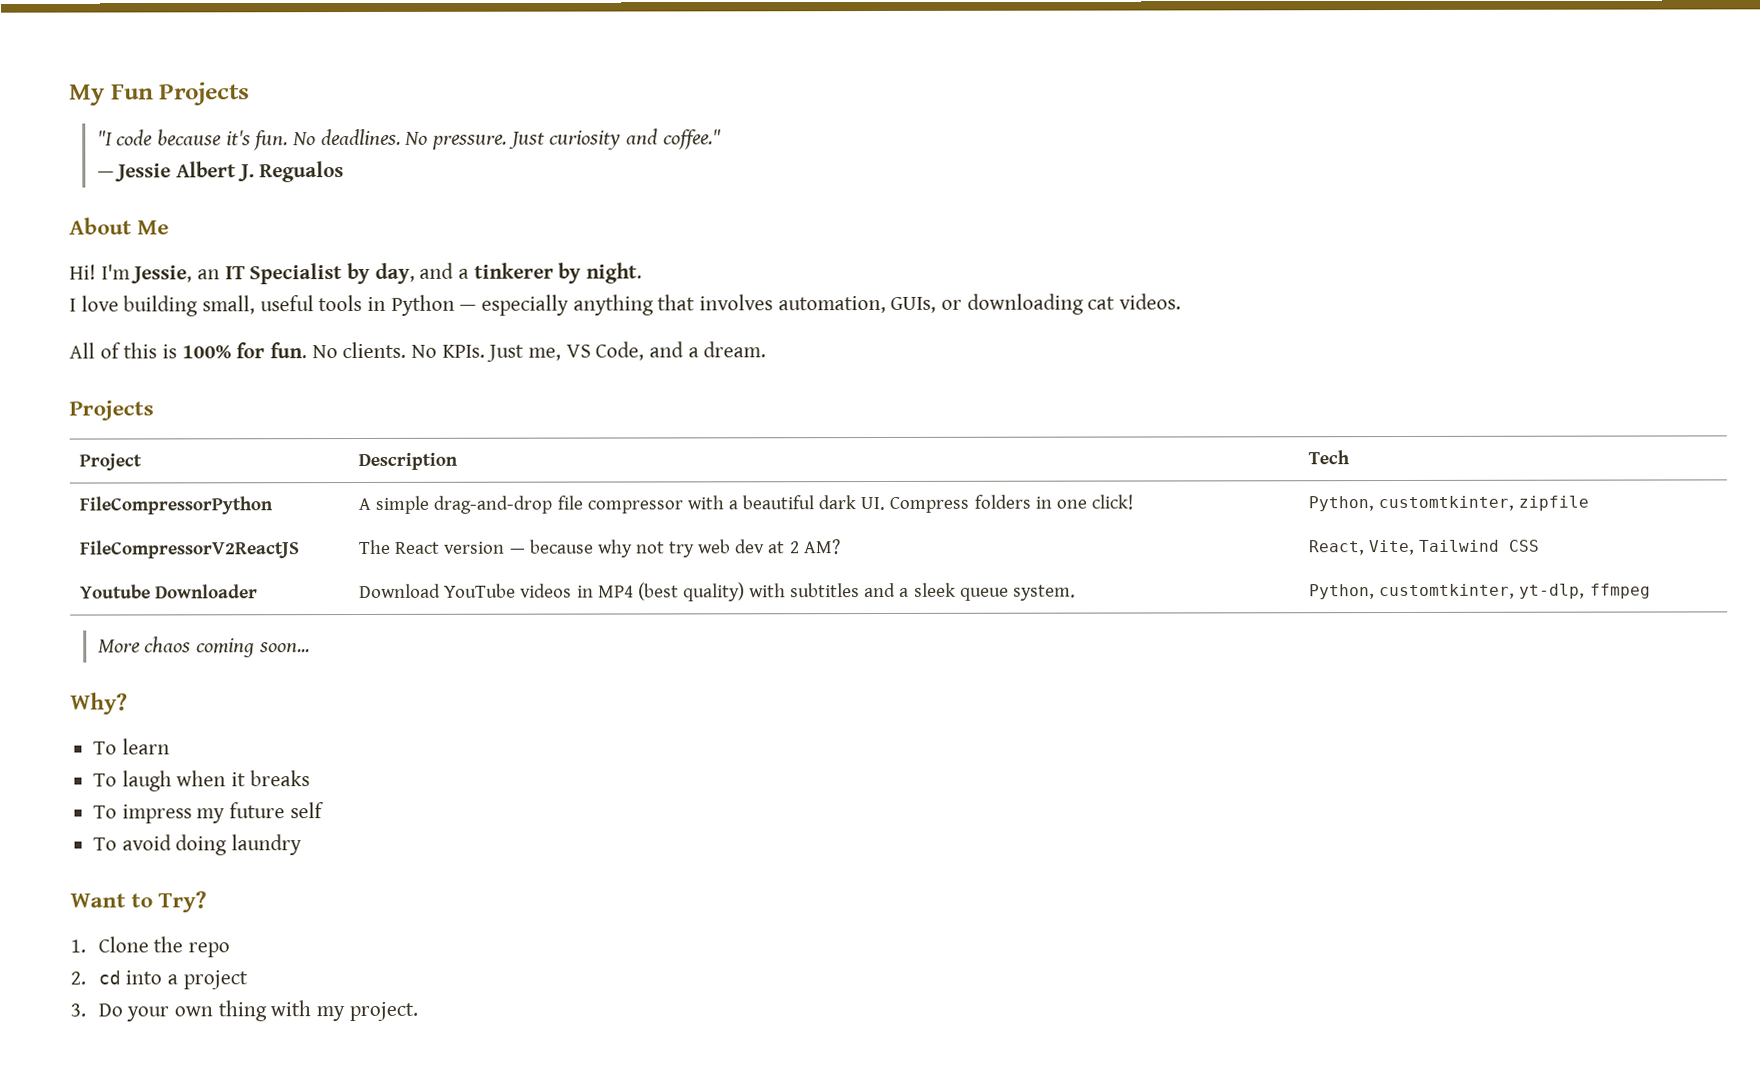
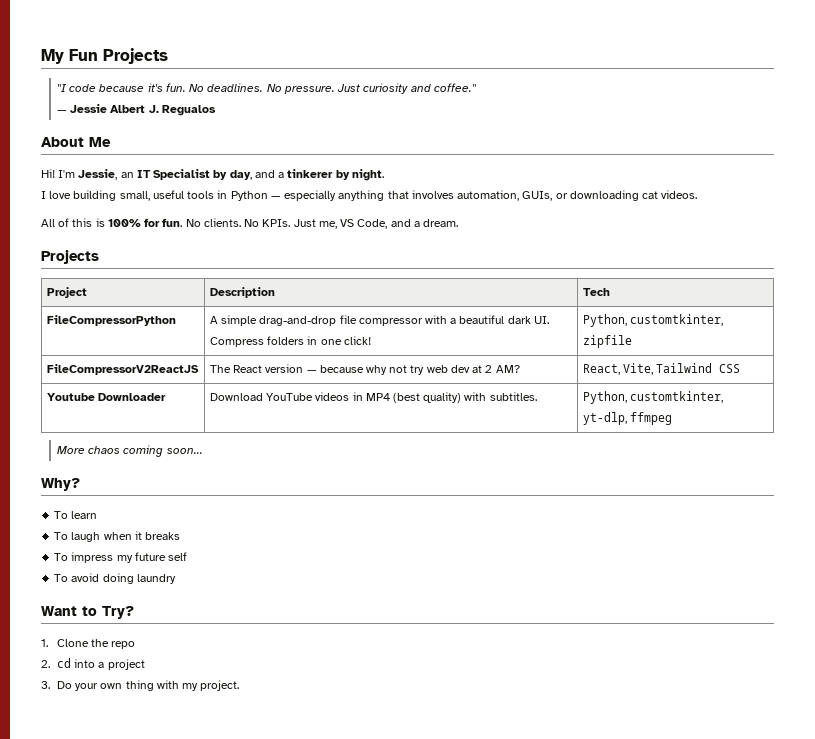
- Youtube Downloader | Download YouTube videos in MP4 (best quality) with subtitles and a sleek queue system. | Python, customtkinter, yt-dlp, ffmpeg
+ Youtube Downloader | Download YouTube videos in MP4 (best quality) with subtitles. | Python, customtkinter, yt-dlp, ffmpeg

